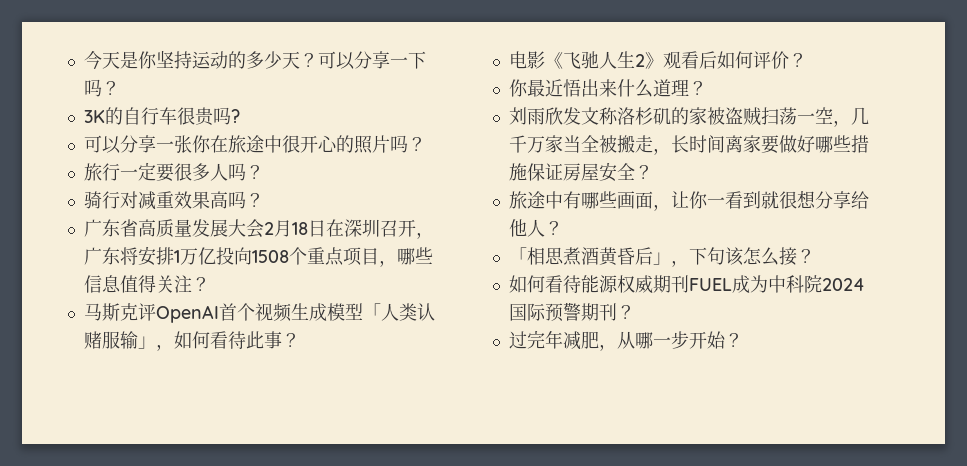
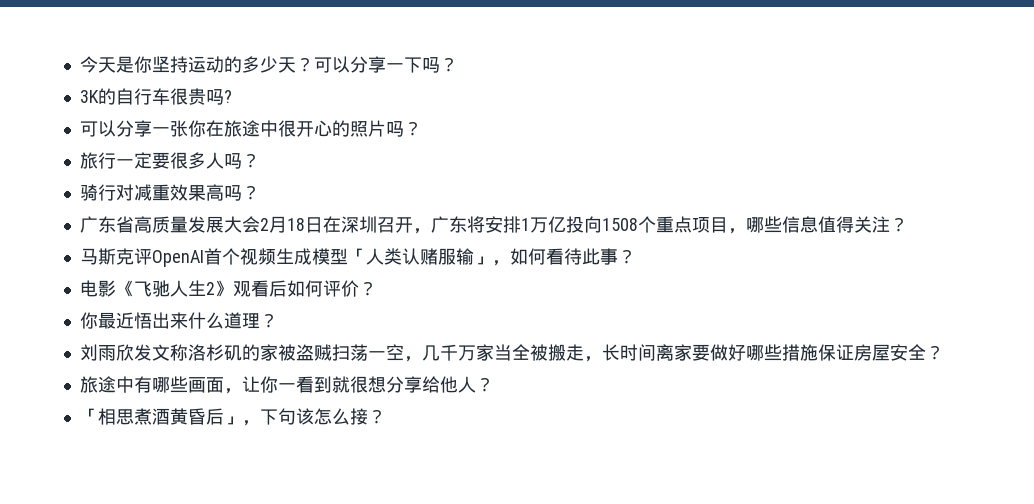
- 如何看待能源权威期刊FUEL成为中科院2024国际预警期刊？
- 过完年减肥，从哪一步开始？

